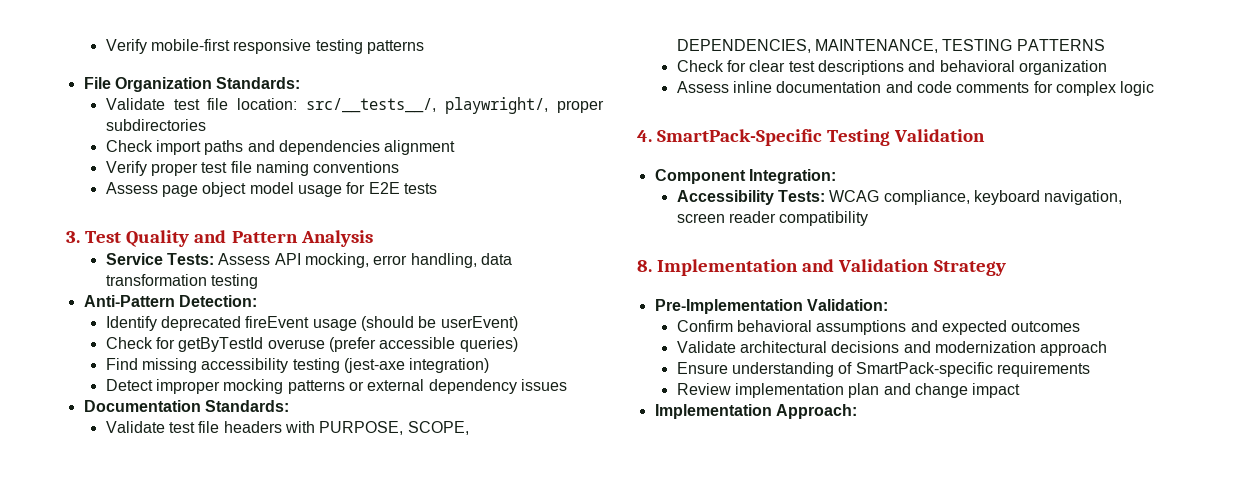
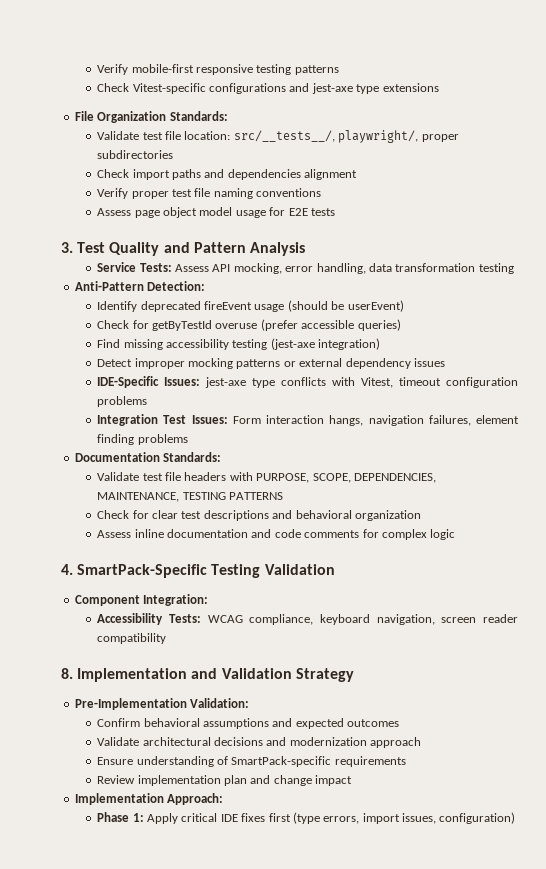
+ Check Vitest-specific configurations and jest-axe type extensions
+ IDE-Specific Issues: jest-axe type conflicts with Vitest, timeout configuration problems
+ Integration Test Issues: Form interaction hangs, navigation failures, element finding problems
+ Phase 1: Apply critical IDE fixes first (type errors, import issues, configuration)

